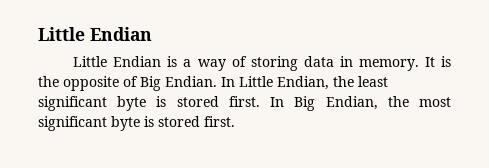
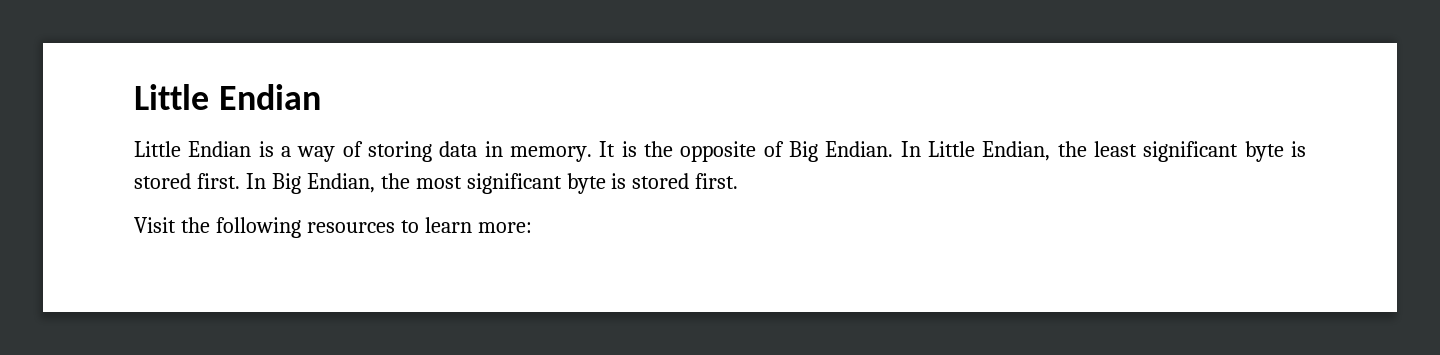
+ Visit the following resources to learn more:

